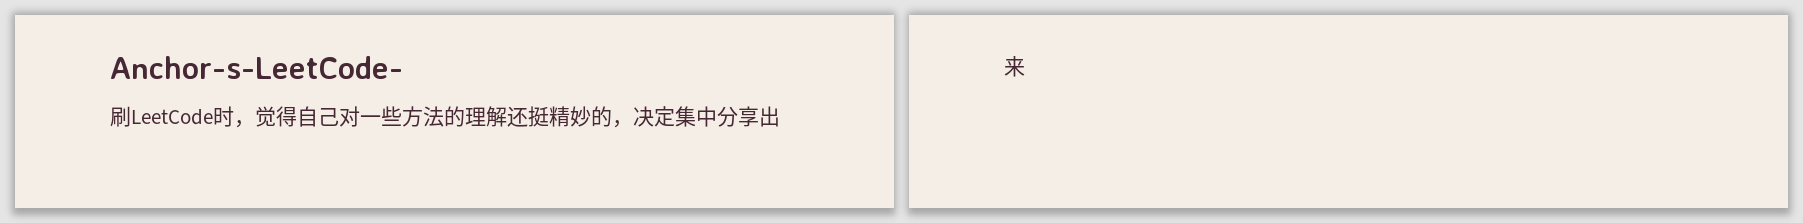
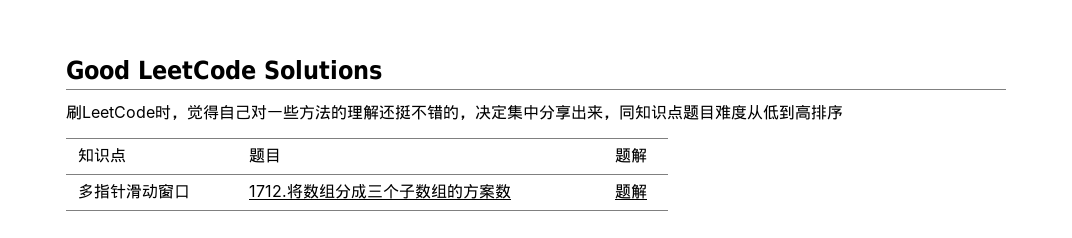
- Anchor-s-LeetCode-
+ Good LeetCode Solutions
- 刷LeetCode时，觉得自己对一些方法的理解还挺精妙的，决定集中分享出来
+ 刷LeetCode时，觉得自己对一些方法的理解还挺不错的，决定集中分享出来，同知识点题目难度从低到高排序
+ 知识点 | 题目 | 题解
+ 多指针滑动窗口 | 1712.将数组分成三个子数组的方案数 | 题解

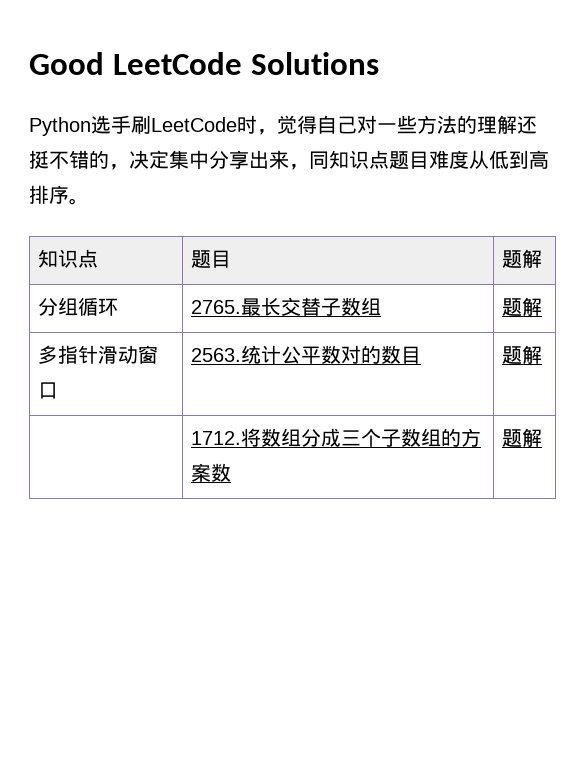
- 刷LeetCode时，觉得自己对一些方法的理解还挺不错的，决定集中分享出来，同知识点题目难度从低到高排序
+ Python选手刷LeetCode时，觉得自己对一些方法的理解还挺不错的，决定集中分享出来，同知识点题目难度从低到高排序。
- 多指针滑动窗口 | 1712.将数组分成三个子数组的方案数 | 题解
+ 分组循环 | 2765.最长交替子数组 | 题解
+ 多指针滑动窗口 | 2563.统计公平数对的数目 | 题解
+ | 1712.将数组分成三个子数组的方案数 | 题解

